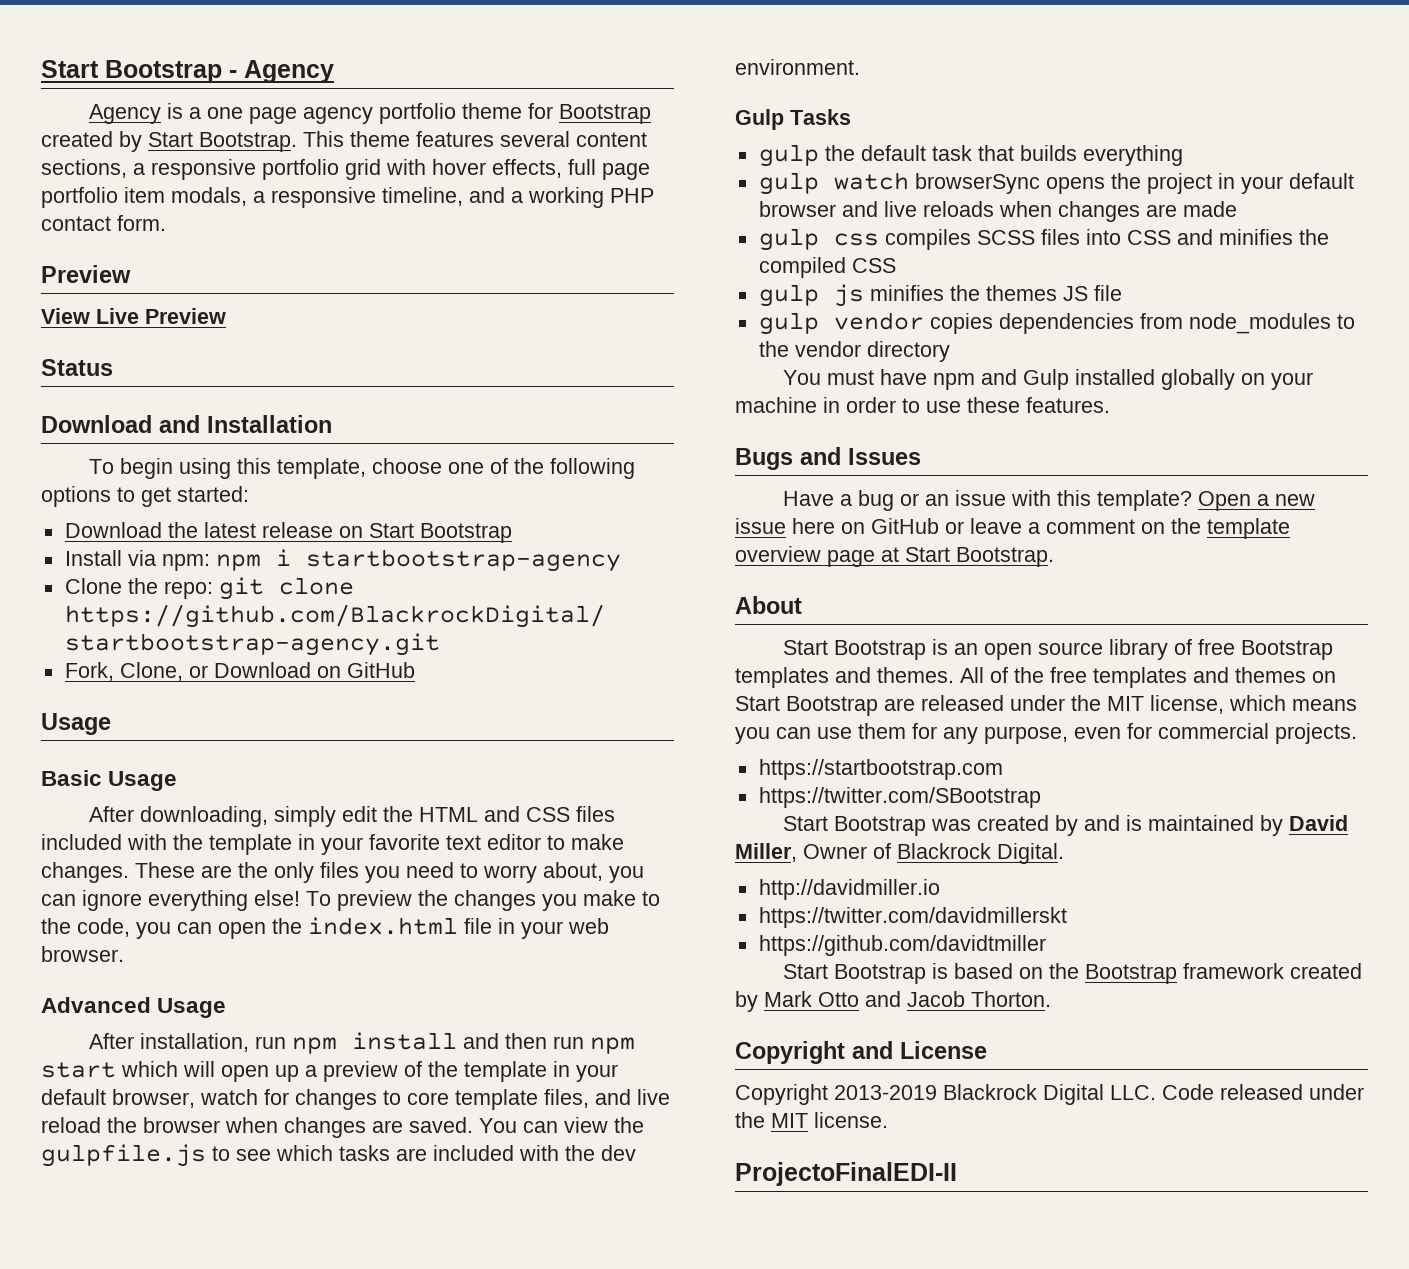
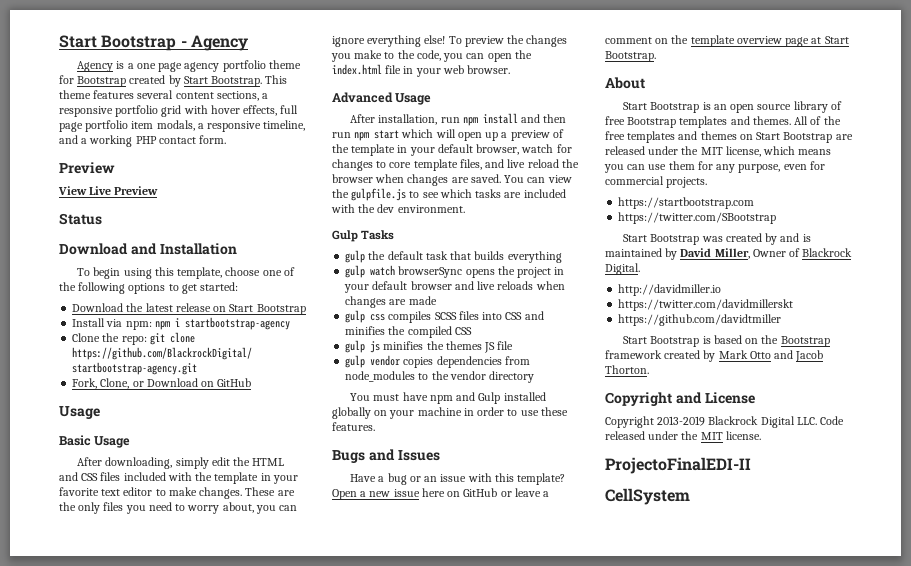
+ CellSystem

